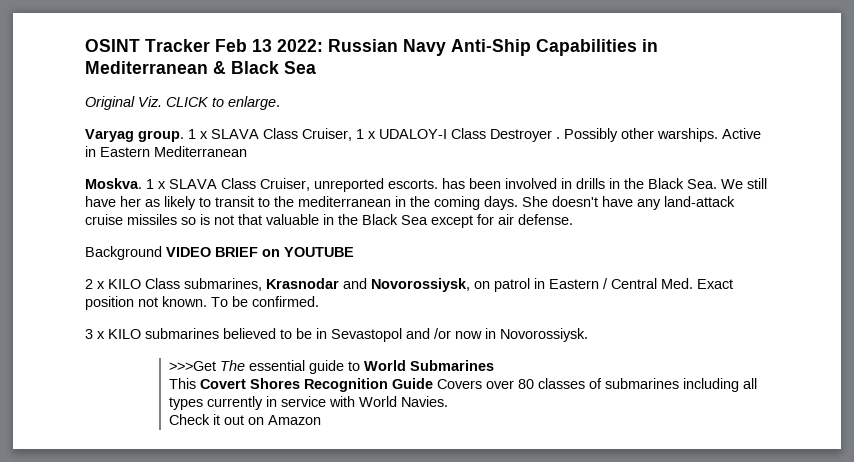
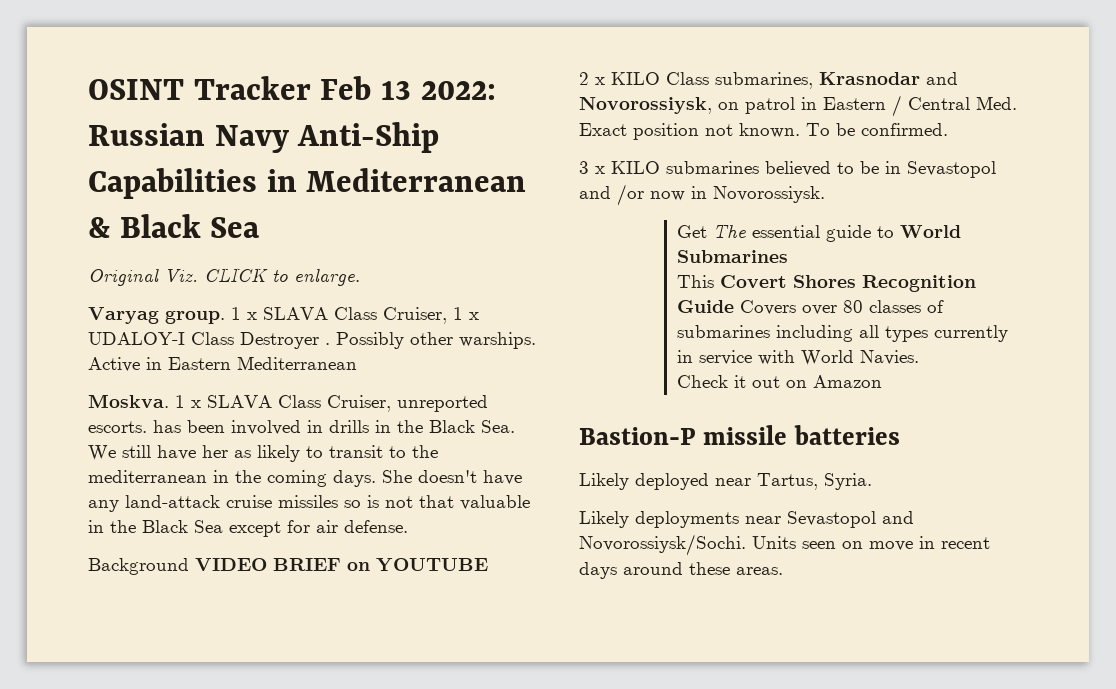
- >>>Get The essential guide to World Submarines
+ Get The essential guide to World Submarines
+ Bastion-P missile batteries
+ Likely deployed near Tartus, Syria.
+ Likely deployments near Sevastopol and Novorossiysk/Sochi. Units seen on move in recent days around these areas.

